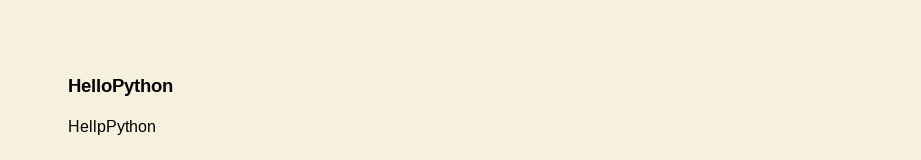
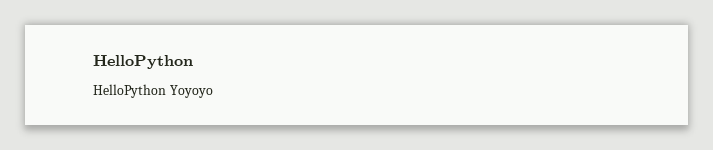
- HellpPython
+ HelloPython Yoyoyo

